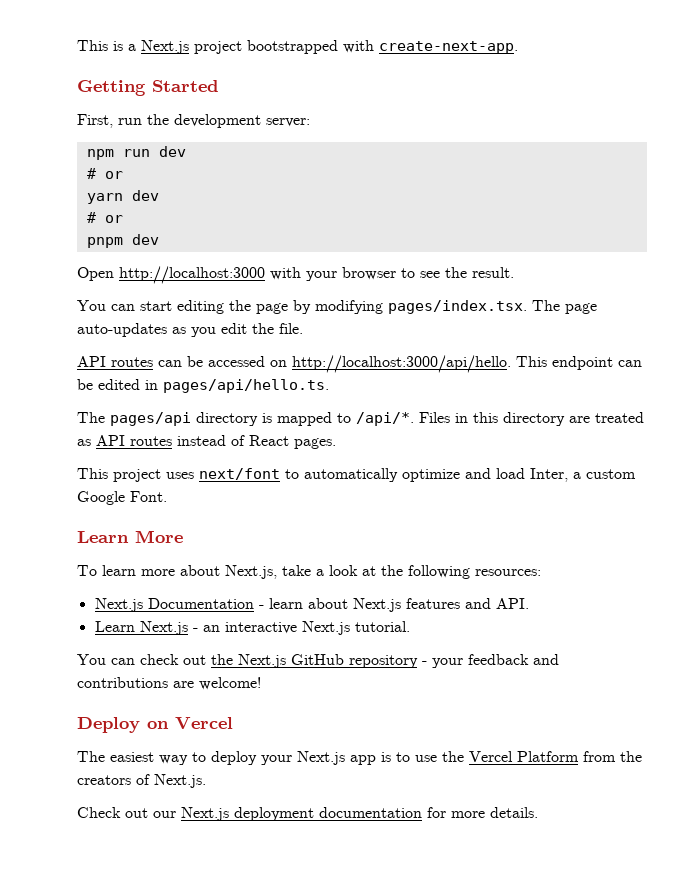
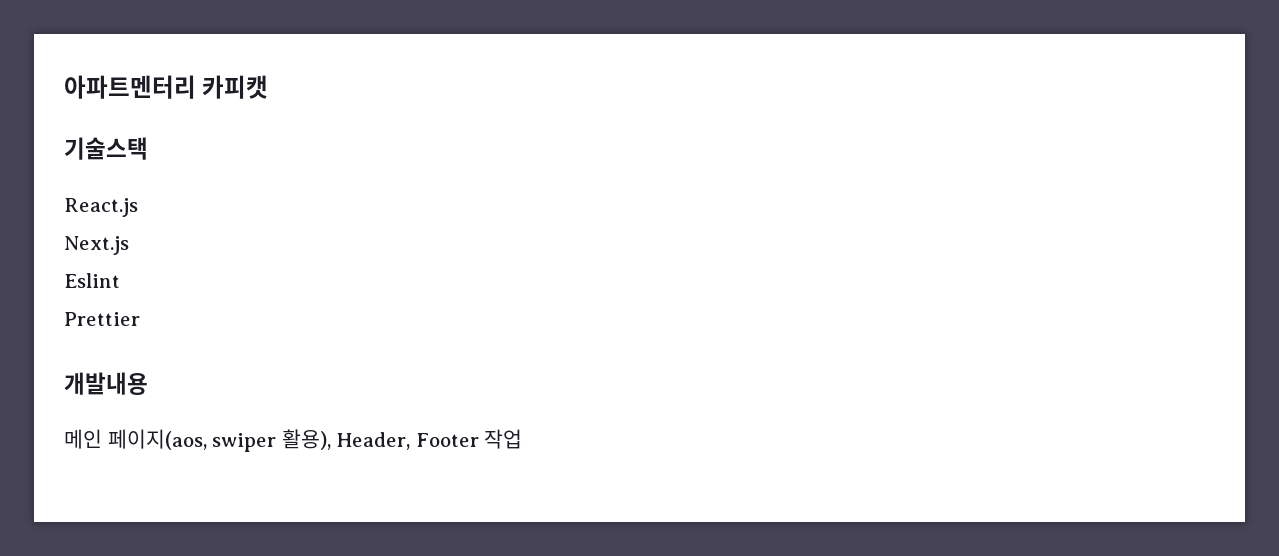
- This is a Next.js project bootstrapped with create-next-app.
- Getting Started
- First, run the development server:
- npm run dev
- # or
- yarn dev
- # or
- pnpm dev
- Open http://localhost:3000 with your browser to see the result.
- You can start editing the page by modifying pages/index.tsx. The page auto-updates as you edit the file.
- API routes can be accessed on http://localhost:3000/api/hello. This endpoint can be edited in pages/api/hello.ts.
- The pages/api directory is mapped to /api/*. Files in this directory are treated as API routes instead of React pages.
- This project uses next/font to automatically optimize and load Inter, a custom Google Font.
- Learn More
- To learn more about Next.js, take a look at the following resources:
- Next.js Documentation - learn about Next.js features and API.
- Learn Next.js - an interactive Next.js tutorial.
- You can check out the Next.js GitHub repository - your feedback and contributions are welcome!
- Deploy on Vercel
- The easiest way to deploy your Next.js app is to use the Vercel Platform from the creators of Next.js.
- Check out our Next.js deployment documentation for more details.
+ 아파트멘터리 카피캣
+ 기술스택
+ React.js
+ Next.js
+ Eslint
+ Prettier
+ 개발내용
+ 메인 페이지(aos, swiper 활용), Header, Footer 작업

